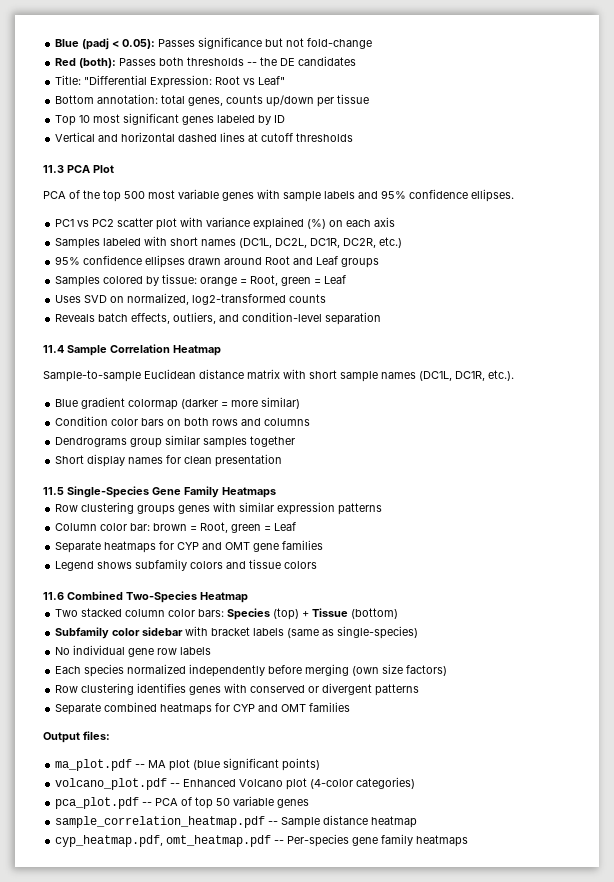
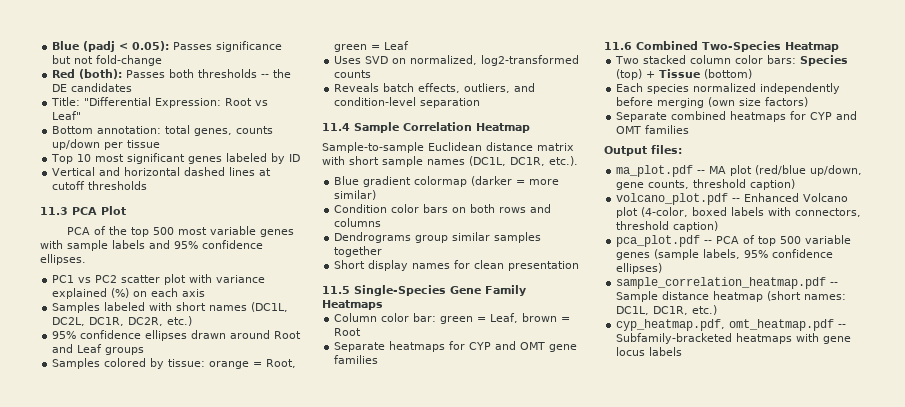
- Row clustering groups genes with similar expression patterns
- Column color bar: brown = Root, green = Leaf
+ Column color bar: green = Leaf, brown = Root
- Legend shows subfamily colors and tissue colors
- Subfamily color sidebar with bracket labels (same as single-species)
- No individual gene row labels
- Row clustering identifies genes with conserved or divergent patterns
- ma_plot.pdf -- MA plot (blue significant points)
+ ma_plot.pdf -- MA plot (red/blue up/down, gene counts, threshold caption)
- volcano_plot.pdf -- Enhanced Volcano plot (4-color categories)
+ volcano_plot.pdf -- Enhanced Volcano plot (4-color, boxed labels with connectors, threshold caption)
- pca_plot.pdf -- PCA of top 50 variable genes
+ pca_plot.pdf -- PCA of top 500 variable genes (sample labels, 95% confidence ellipses)
- sample_correlation_heatmap.pdf -- Sample distance heatmap
- cyp_heatmap.pdf, omt_heatmap.pdf -- Per-species gene family heatmaps
+ sample_correlation_heatmap.pdf -- Sample distance heatmap (short names: DC1L, DC1R, etc.)
+ cyp_heatmap.pdf, omt_heatmap.pdf -- Subfamily-bracketed heatmaps with gene locus labels

